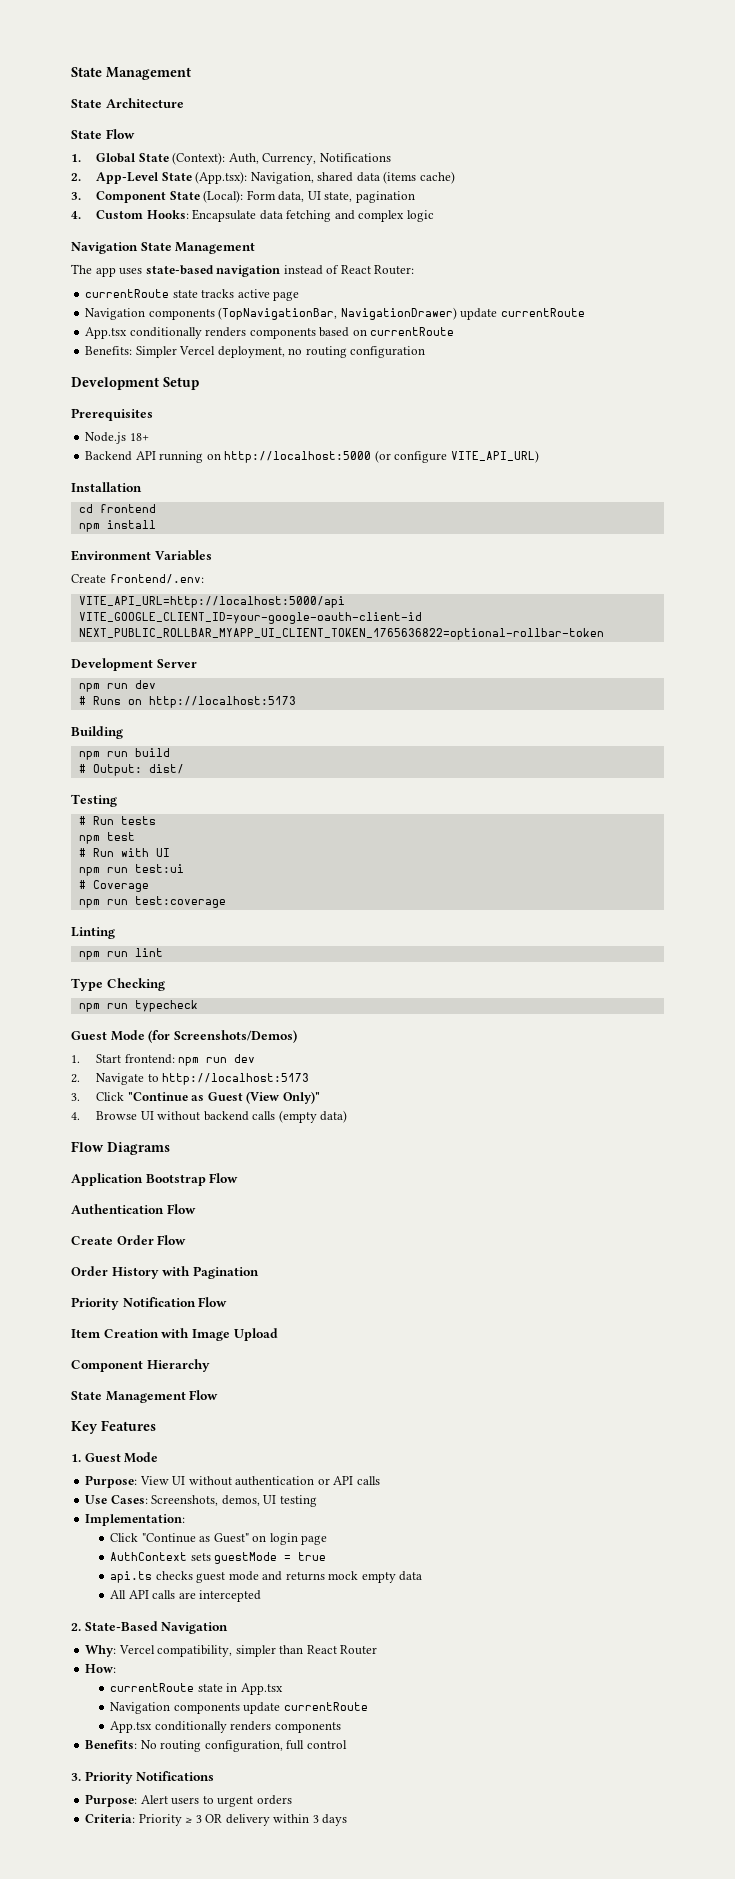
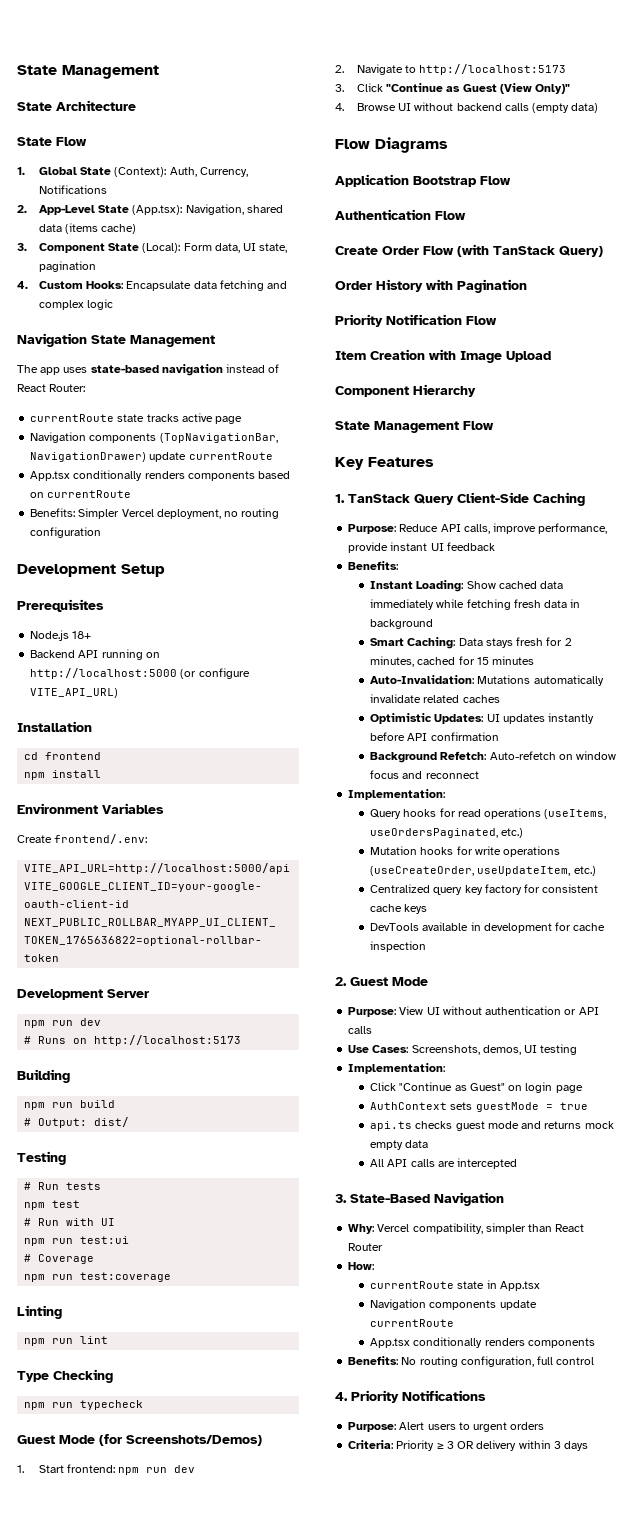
- Create Order Flow
+ Create Order Flow (with TanStack Query)
- 1. Guest Mode
+ 1. TanStack Query Client-Side Caching
+ Purpose: Reduce API calls, improve performance, provide instant UI feedback
+ Benefits:
+ Instant Loading: Show cached data immediately while fetching fresh data in background
+ Smart Caching: Data stays fresh for 2 minutes, cached for 15 minutes
+ Auto-Invalidation: Mutations automatically invalidate related caches
+ Optimistic Updates: UI updates instantly before API confirmation
+ Background Refetch: Auto-refetch on window focus and reconnect
+ Implementation:
+ Query hooks for read operations (useItems, useOrdersPaginated, etc.)
+ Mutation hooks for write operations (useCreateOrder, useUpdateItem, etc.)
+ Centralized query key factory for consistent cache keys
+ DevTools available in development for cache inspection
+ 2. Guest Mode
- 2. State-Based Navigation
+ 3. State-Based Navigation
- 3. Priority Notifications
+ 4. Priority Notifications

